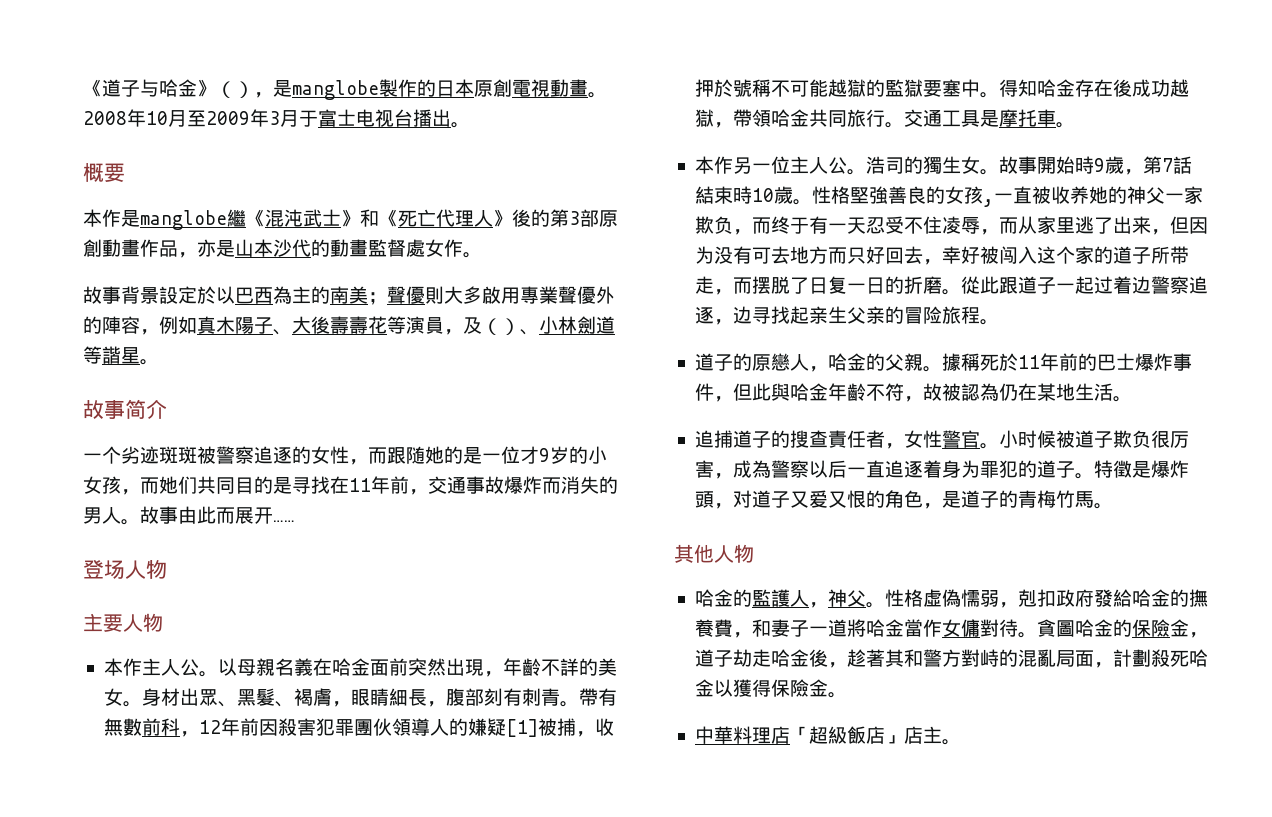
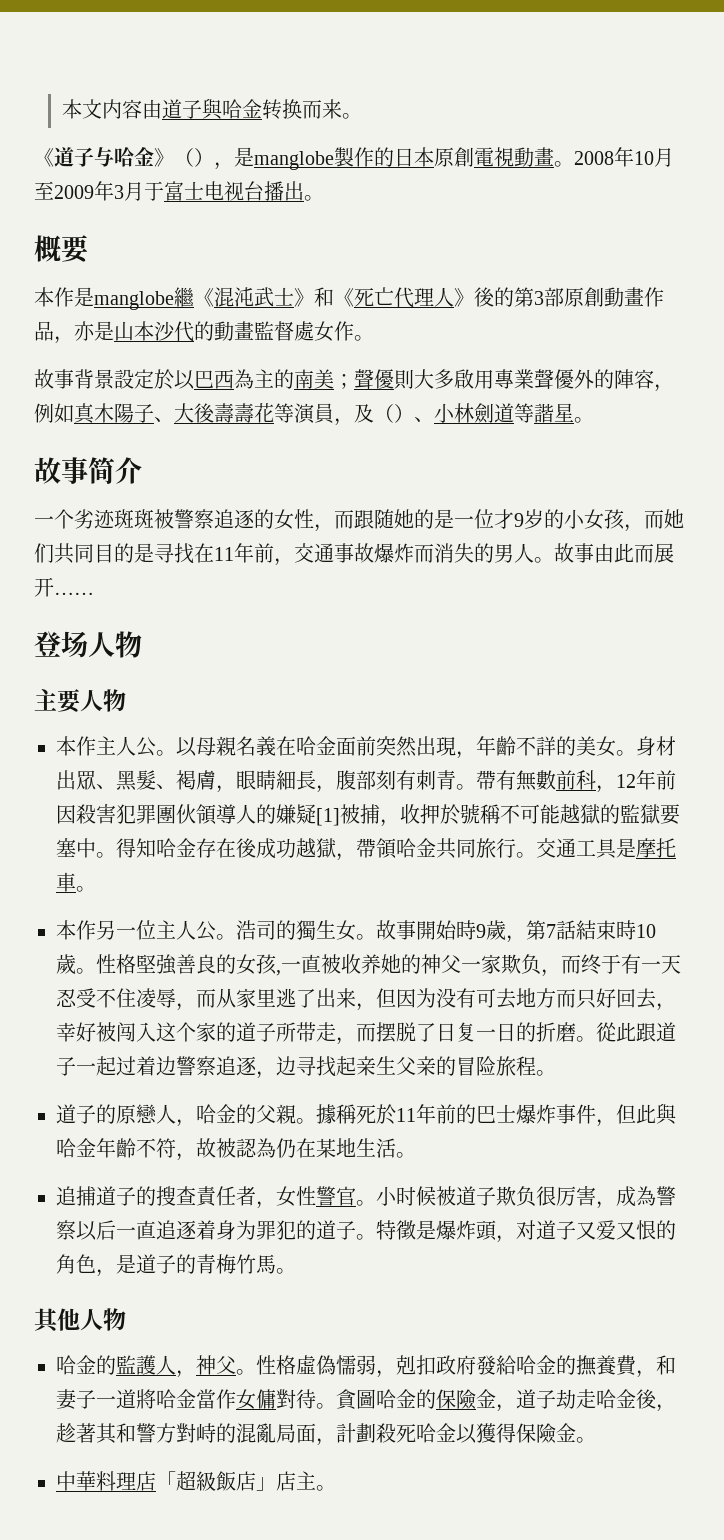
+ 本文内容由道子與哈金转换而来。

